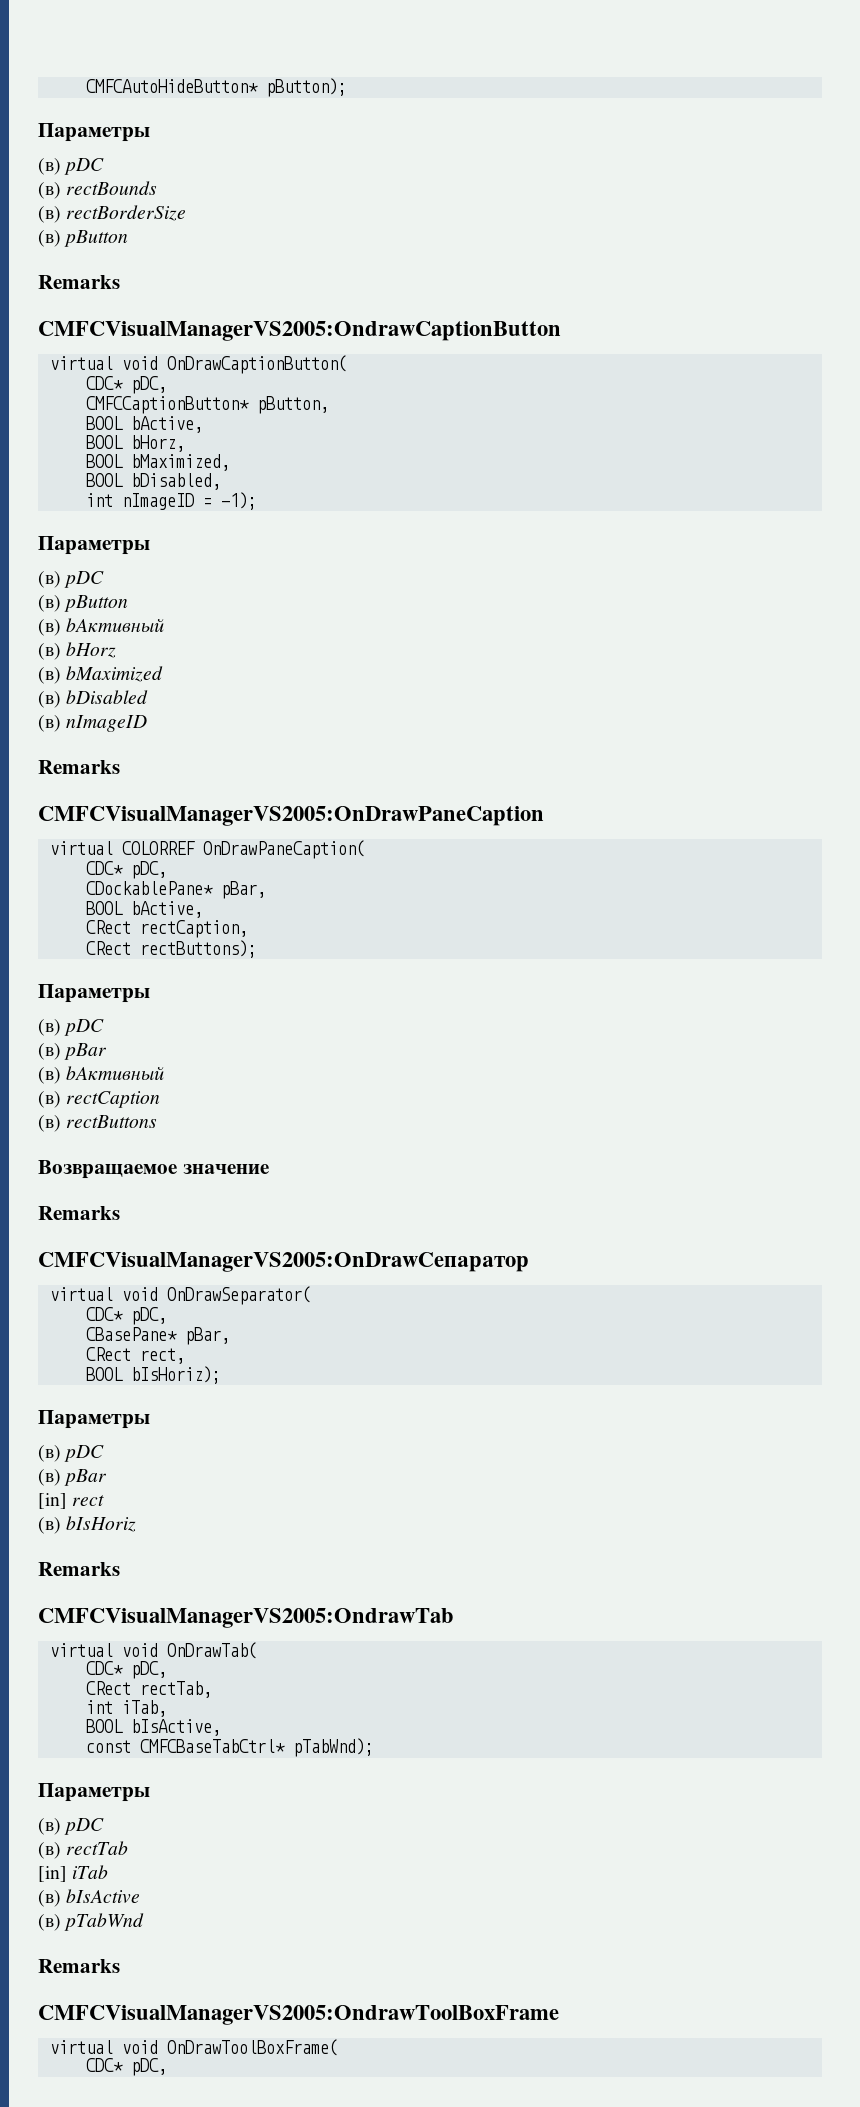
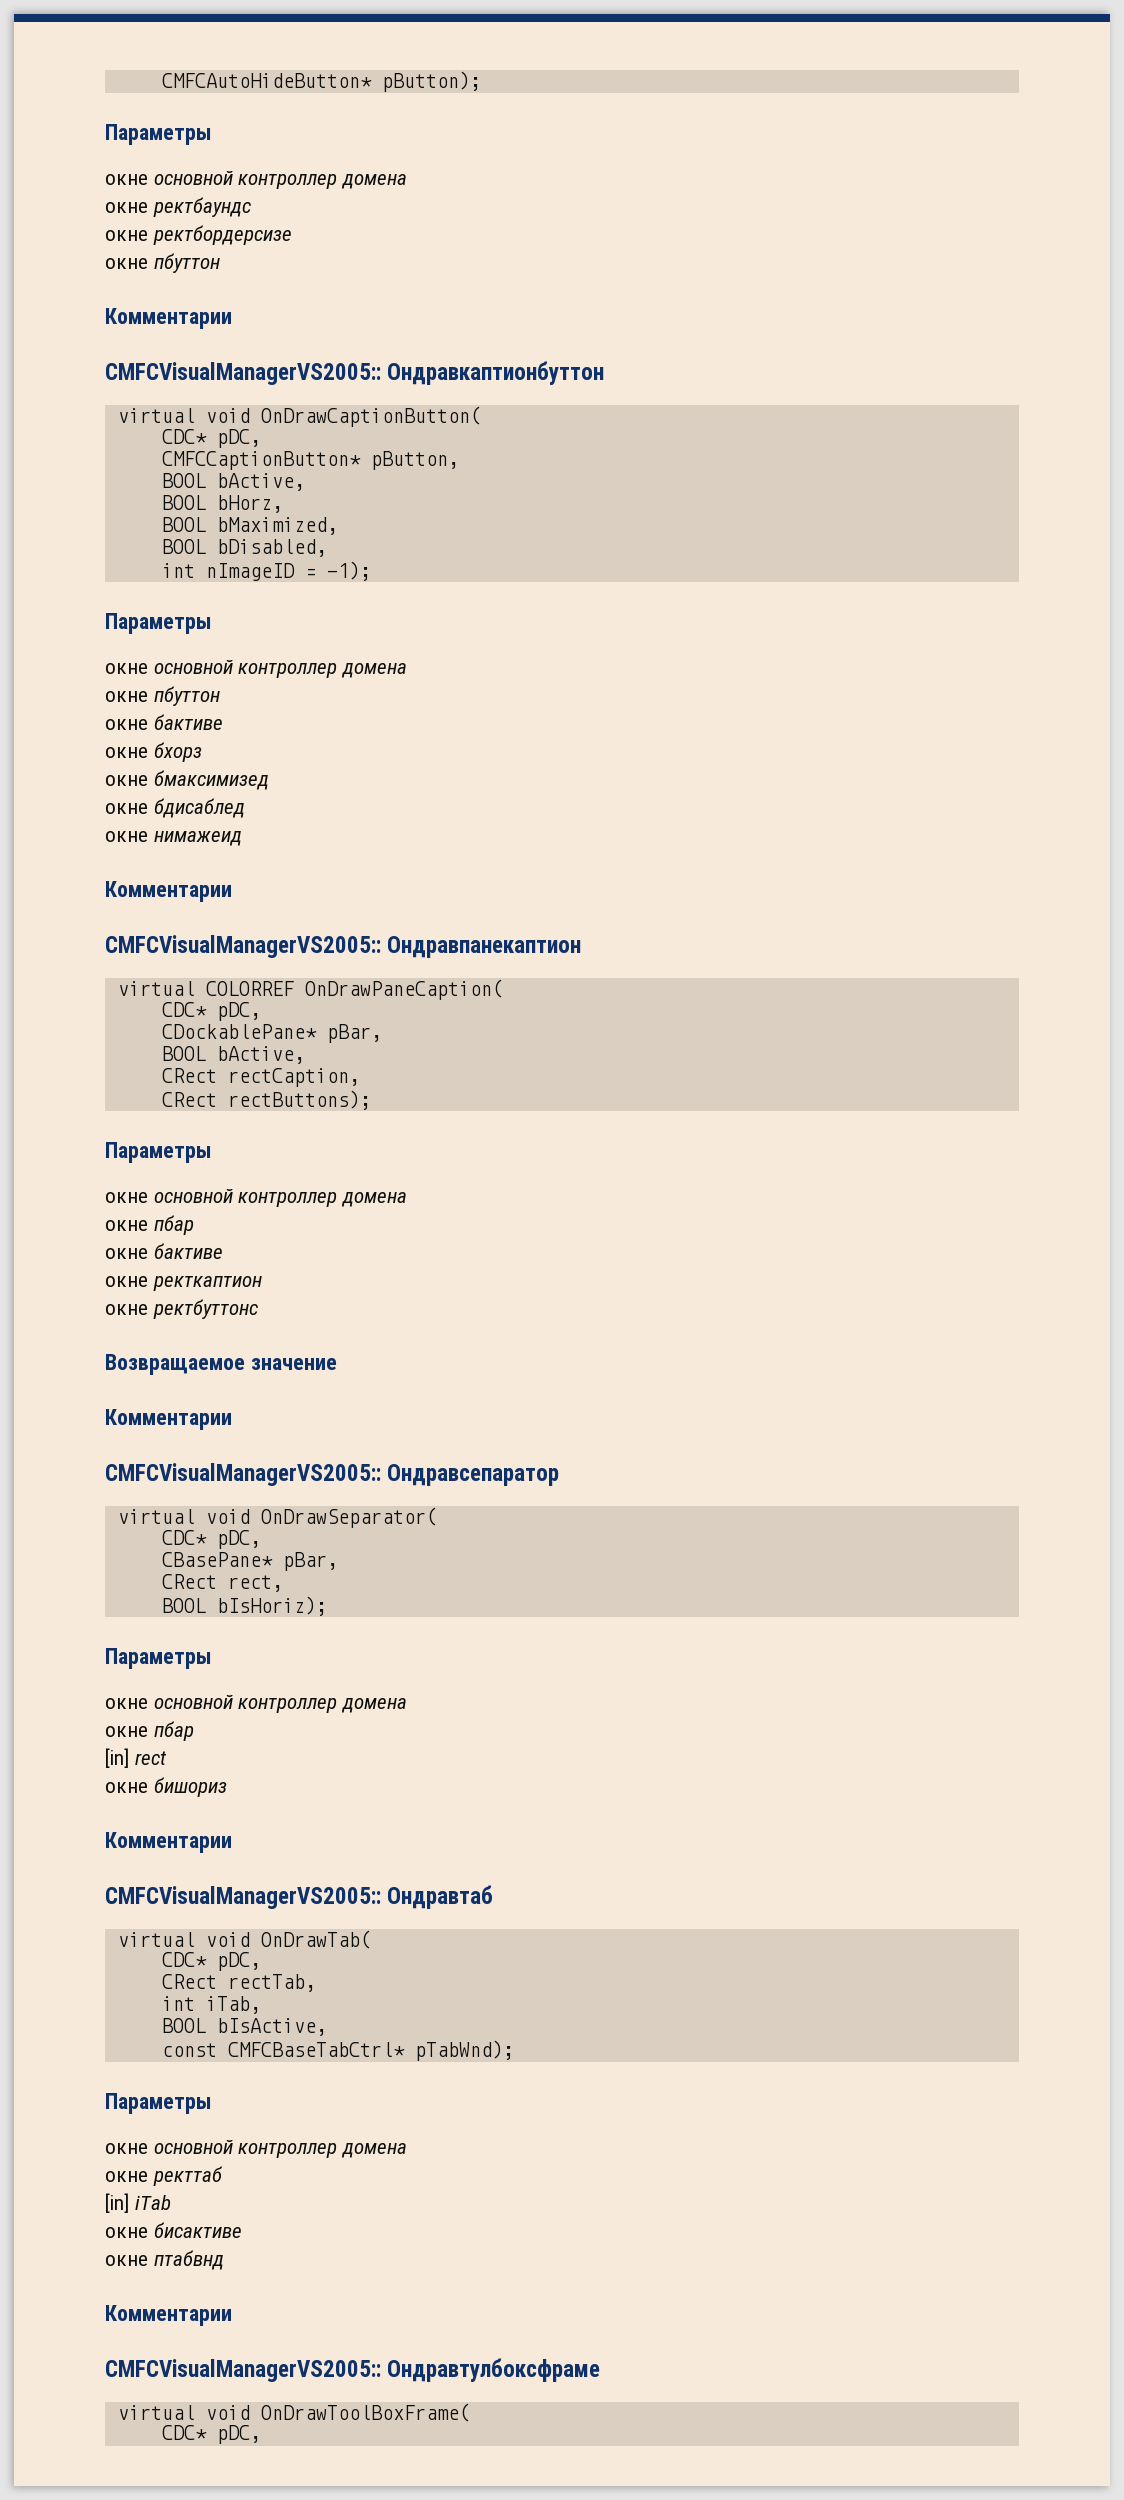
  CMFCAutoHideButton* pButton);
  Параметры
- (в) pDC
- (в) rectBounds
- (в) rectBorderSize
- (в) pButton
- Remarks
- CMFCVisualManagerVS2005:OndrawCaptionButton
+ окне основной контроллер домена
+ окне ректбаундс
+ окне ректбордерсизе
+ окне пбуттон
+ Комментарии
+ CMFCVisualManagerVS2005:: Ондравкаптионбуттон
  int nImageID = -1);
  Параметры
- (в) pDC
- (в) pButton
- (в) bАктивный
- (в) bHorz
- (в) bMaximized
- (в) bDisabled
- (в) nImageID
- Remarks
- CMFCVisualManagerVS2005:OnDrawPaneCaption
+ окне основной контроллер домена
+ окне пбуттон
+ окне бактиве
+ окне бхорз
+ окне бмаксимизед
+ окне бдисаблед
+ окне нимажеид
+ Комментарии
+ CMFCVisualManagerVS2005:: Ондравпанекаптион
  CRect rectButtons);
  Параметры
- (в) pDC
- (в) pBar
- (в) bАктивный
- (в) rectCaption
- (в) rectButtons
+ окне основной контроллер домена
+ окне пбар
+ окне бактиве
+ окне ректкаптион
+ окне ректбуттонс
  Возвращаемое значение
- Remarks
- CMFCVisualManagerVS2005:OnDrawСепаратор
+ Комментарии
+ CMFCVisualManagerVS2005:: Ондравсепаратор
  BOOL bIsHoriz);
  Параметры
- (в) pDC
- (в) pBar
+ окне основной контроллер домена
+ окне пбар
  [in] rect
- (в) bIsHoriz
- Remarks
- CMFCVisualManagerVS2005:OndrawTab
+ окне бишориз
+ Комментарии
+ CMFCVisualManagerVS2005:: Ондравтаб
  const CMFCBaseTabCtrl* pTabWnd);
  Параметры
- (в) pDC
- (в) rectTab
+ окне основной контроллер домена
+ окне ректтаб
  [in] iTab
- (в) bIsActive
- (в) pTabWnd
- Remarks
- CMFCVisualManagerVS2005:OndrawToolBoxFrame
+ окне бисактиве
+ окне птабвнд
+ Комментарии
+ CMFCVisualManagerVS2005:: Ондравтулбоксфраме

